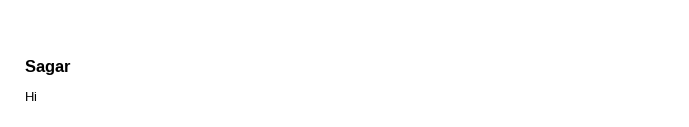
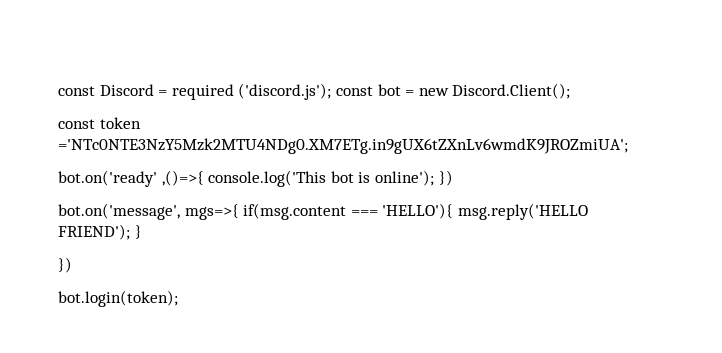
- Sagar
- Hi
+ const Discord = required ('discord.js'); const bot = new Discord.Client();
+ const token ='NTc0NTE3NzY5Mzk2MTU4NDg0.XM7ETg.in9gUX6tZXnLv6wmdK9JROZmiUA';
+ bot.on('ready' ,()=>{ console.log('This bot is online'); })
+ bot.on('message', mgs=>{ if(msg.content === 'HELLO'){ msg.reply('HELLO FRIEND'); }
+ })
+ bot.login(token);

